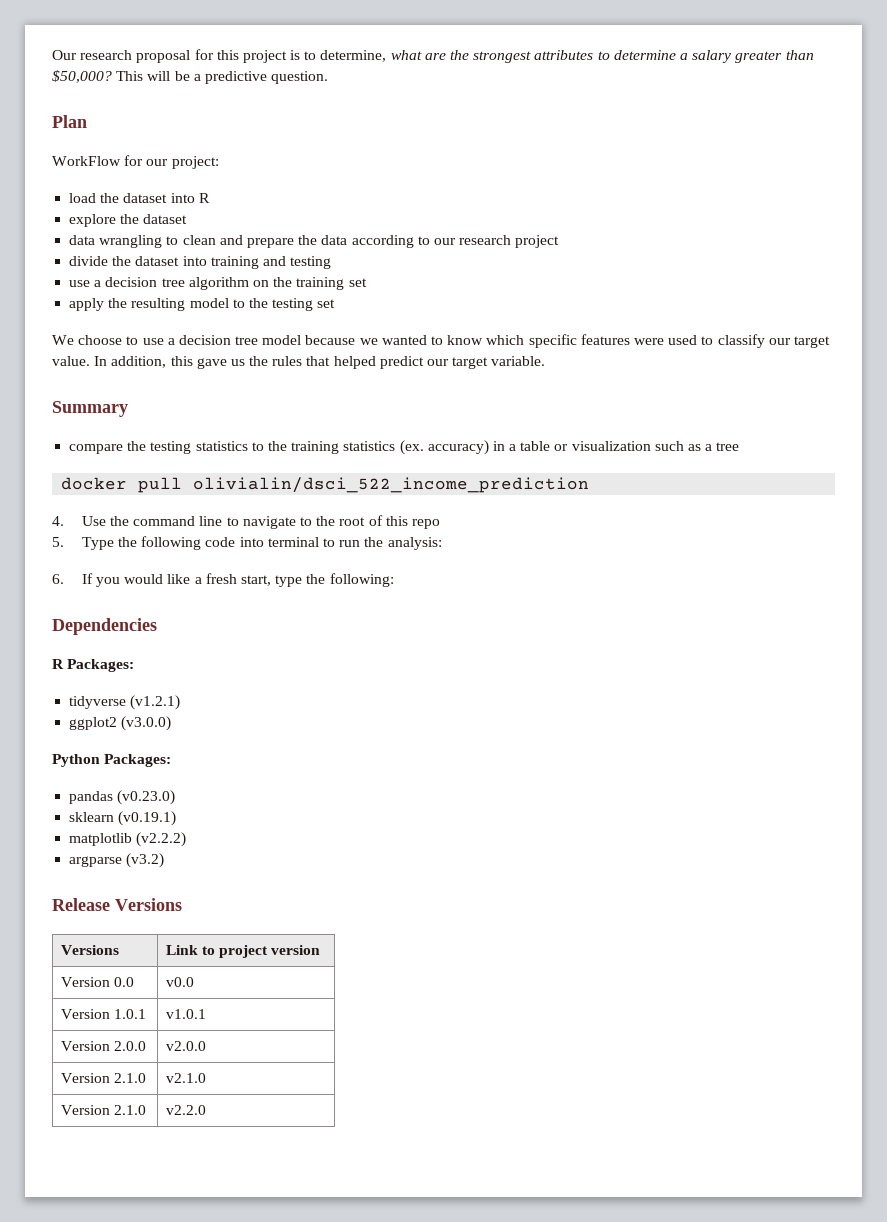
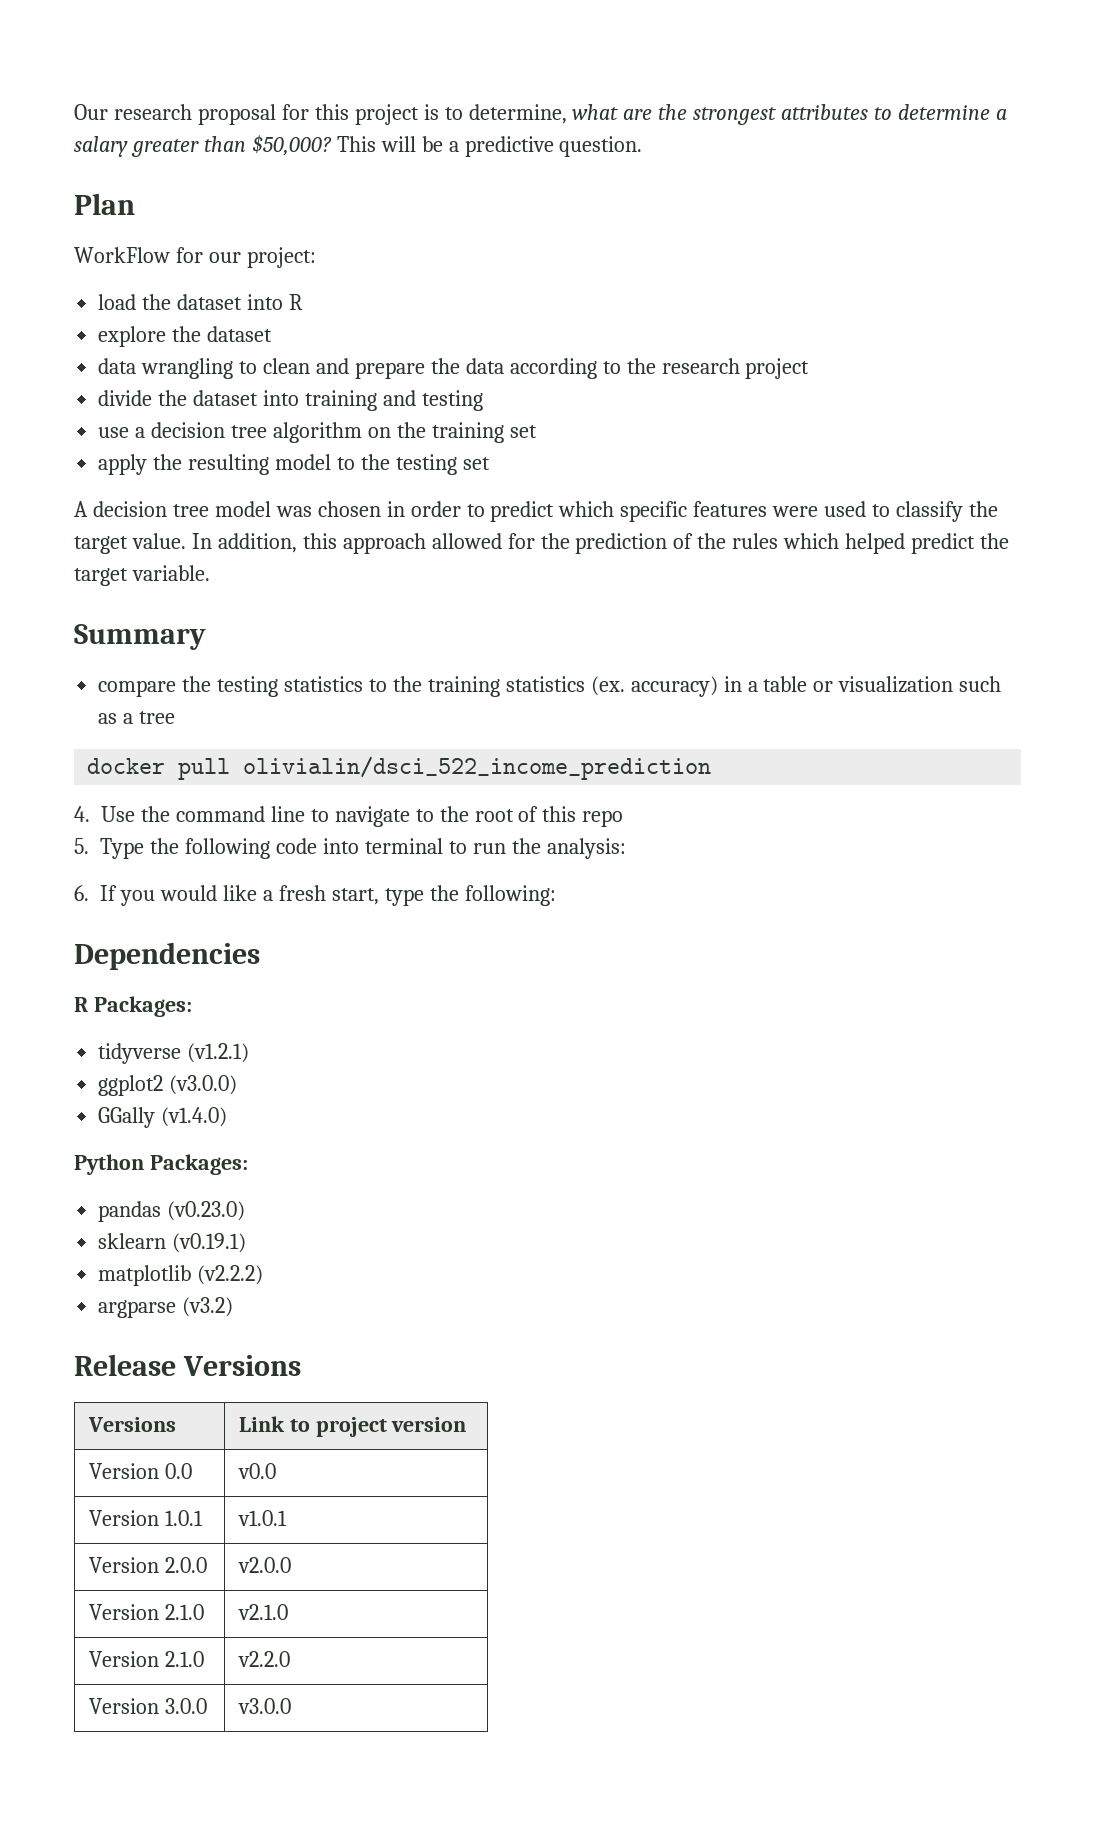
- data wrangling to clean and prepare the data according to our research project
+ data wrangling to clean and prepare the data according to the research project
- We choose to use a decision tree model because we wanted to know which specific features were used to classify our target value.
+ A decision tree model was chosen in order to predict which specific features were used to classify the target value.
- In addition, this gave us the rules that helped predict our target variable.
+ In addition, this approach allowed for the prediction of the rules which helped predict the target variable.
+ GGally (v1.4.0)
+ Version 3.0.0 | v3.0.0

